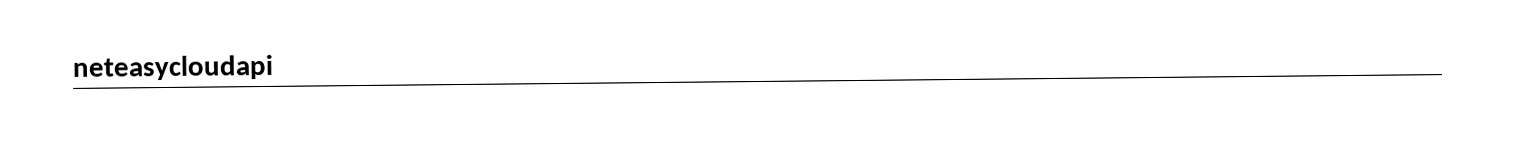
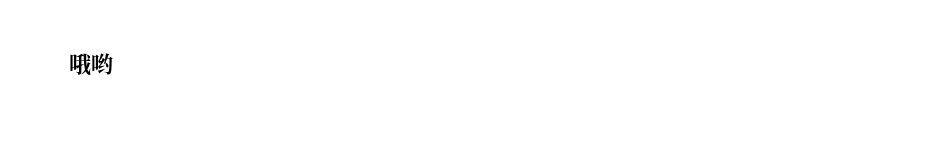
- neteasycloudapi
+ 哦哟

